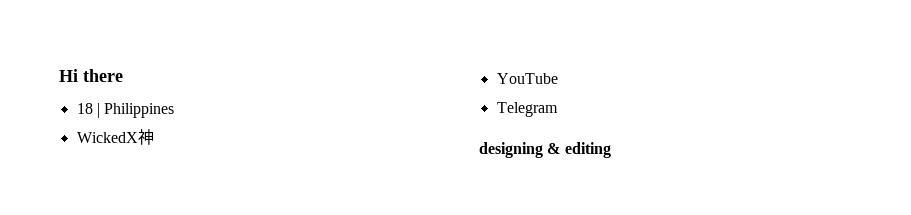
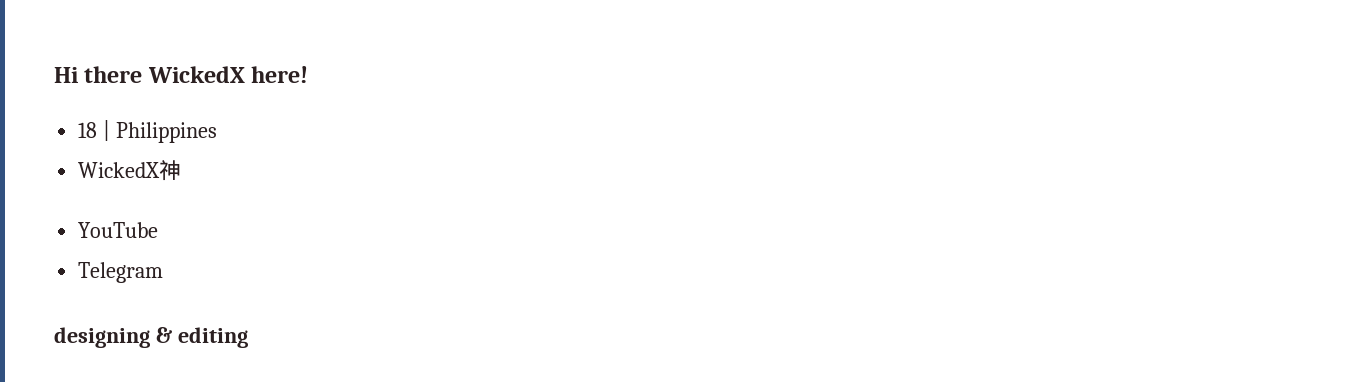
- Hi there
+ Hi there WickedX here!

